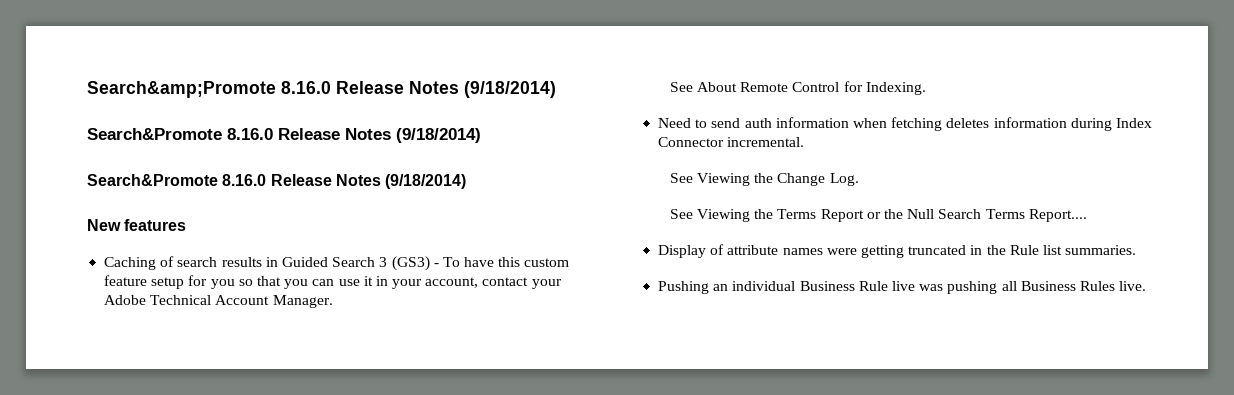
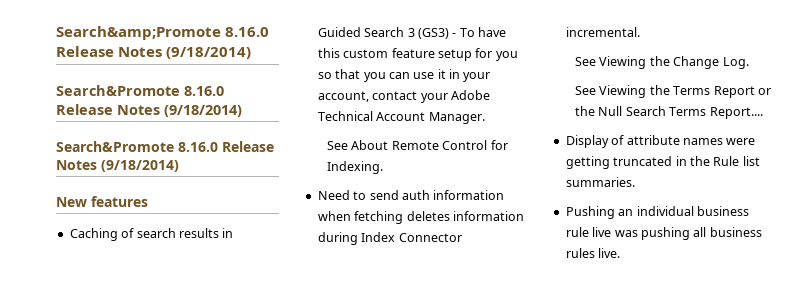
- Pushing an individual Business Rule live was pushing all Business Rules live.
+ Pushing an individual business rule live was pushing all business rules live.

